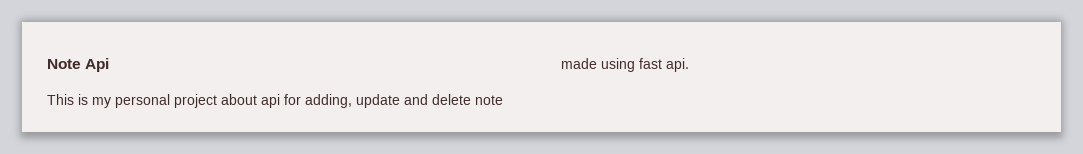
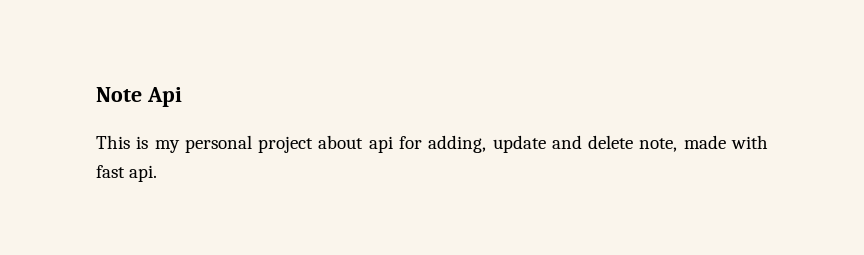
- This is my personal project about api for adding, update and delete note made using fast api.
+ This is my personal project about api for adding, update and delete note, made with fast api.

